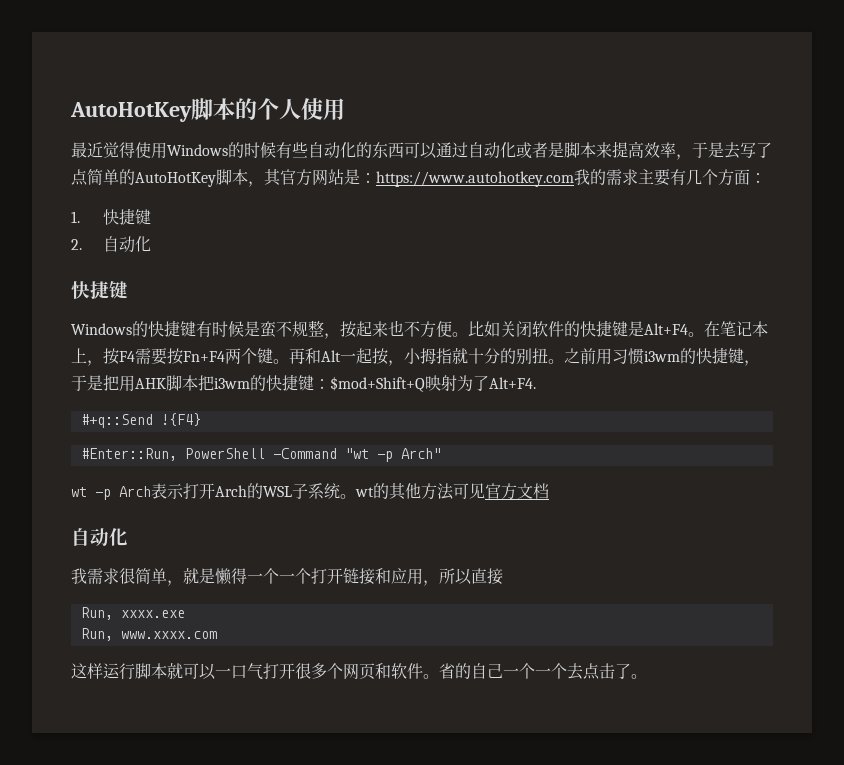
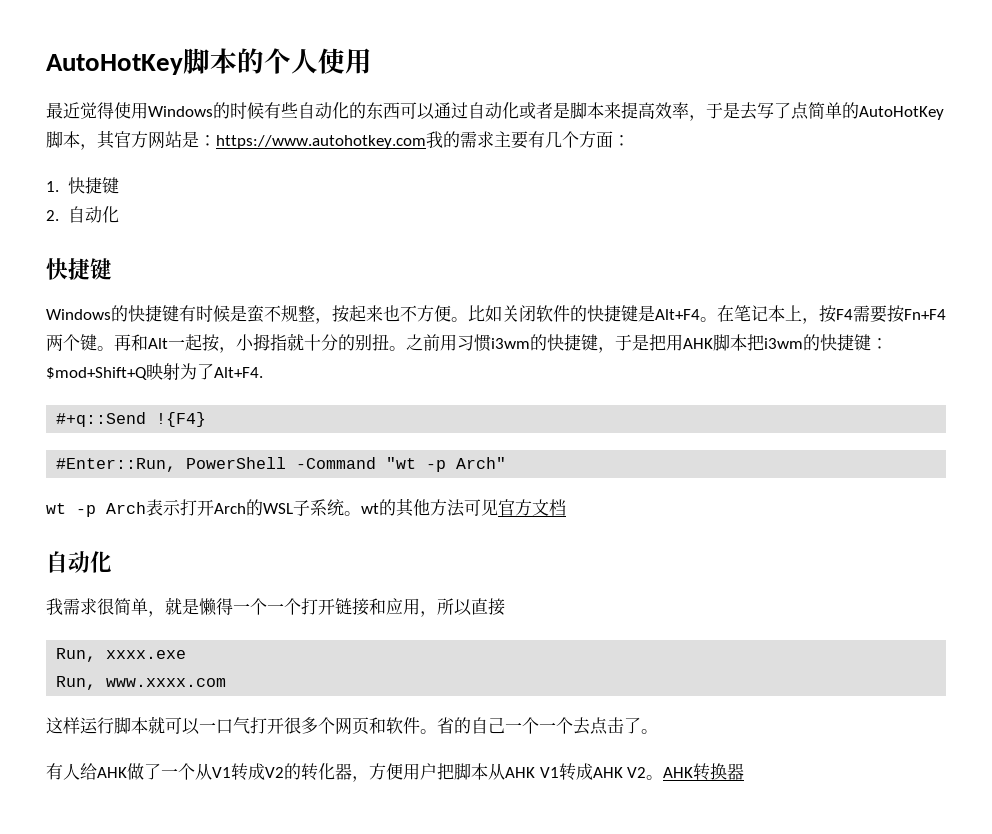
+ 有人给AHK做了一个从V1转成V2的转化器，方便用户把脚本从AHK V1转成AHK V2。AHK转换器

